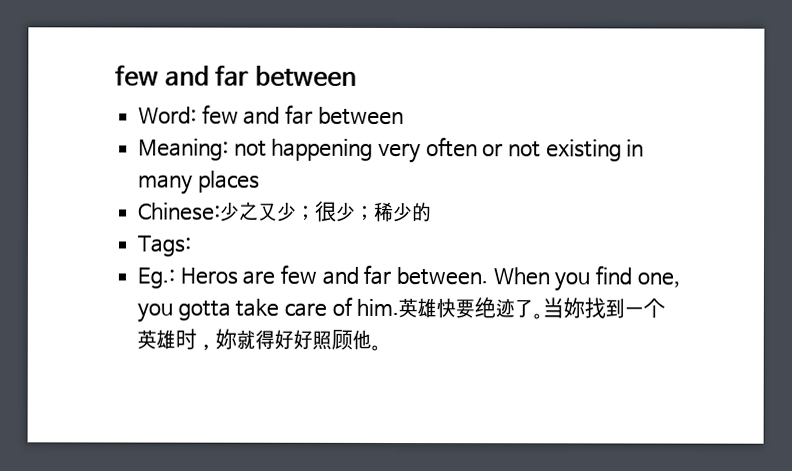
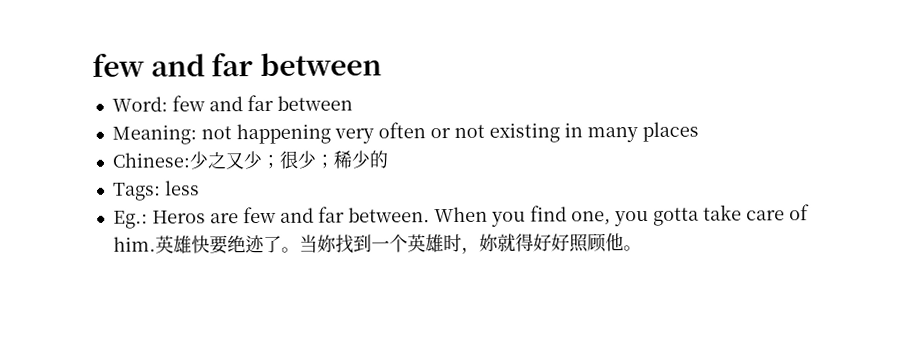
- Tags:
+ Tags: less

